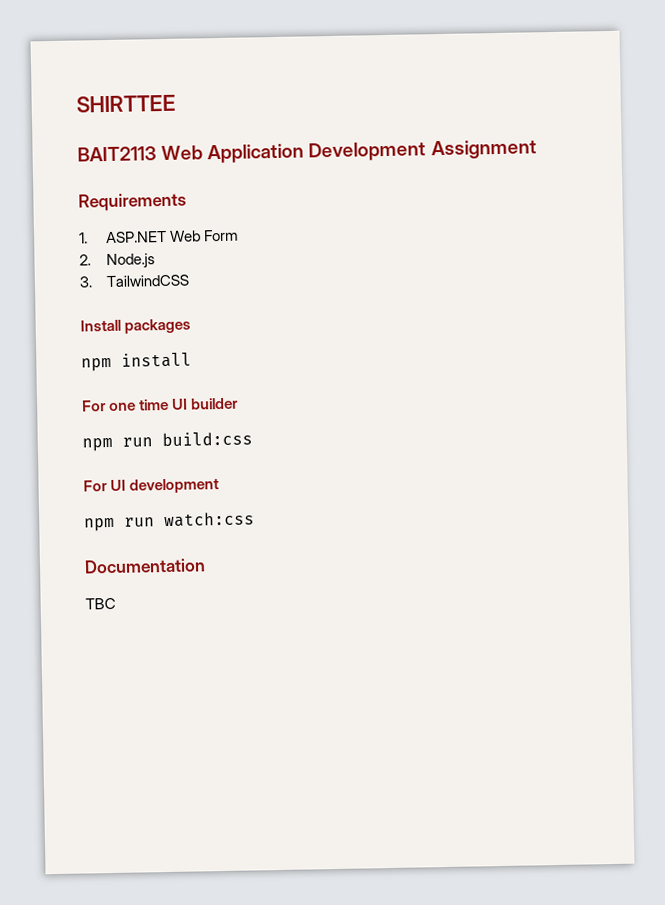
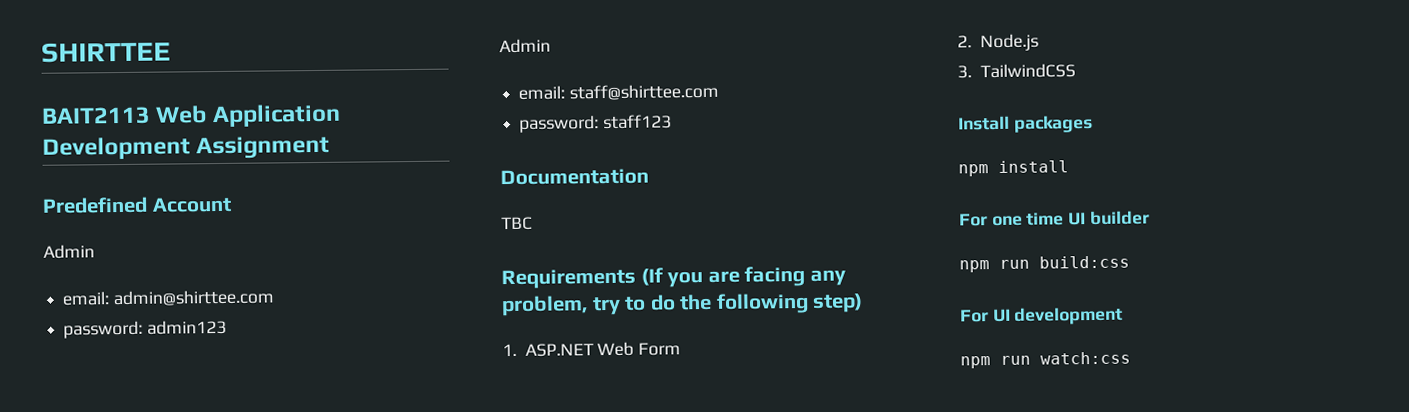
- Requirements
+ Predefined Account
+ Admin
+ email: admin@shirttee.com
+ password: admin123
+ Admin
+ email: staff@shirttee.com
+ password: staff123
+ Documentation
+ TBC
+ Requirements (If you are facing any problem, try to do the following step)
- Documentation
- TBC

